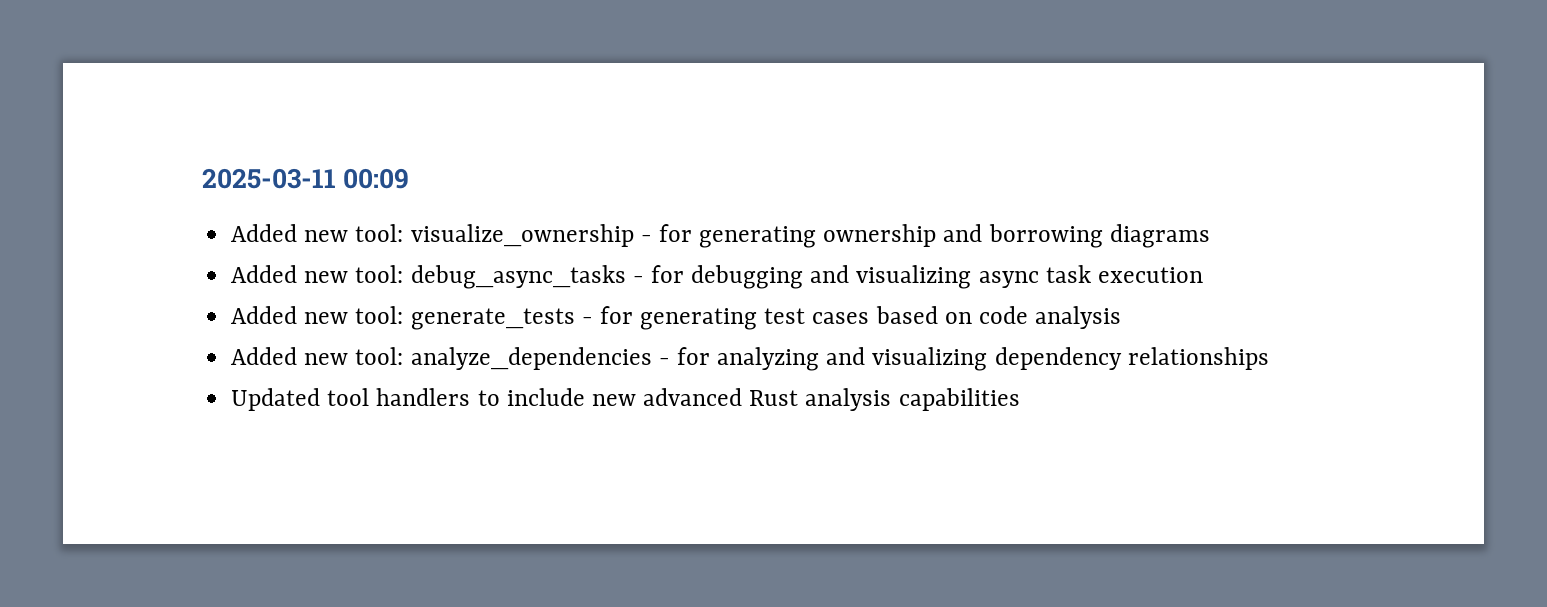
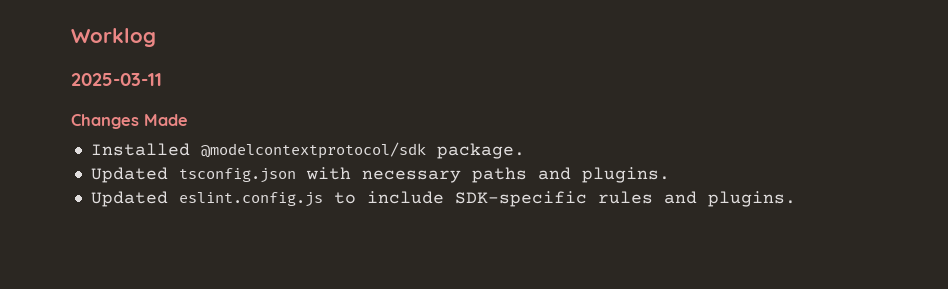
+ Worklog
- 2025-03-11 00:09
- Added new tool: visualize_ownership - for generating ownership and borrowing diagrams
- Added new tool: debug_async_tasks - for debugging and visualizing async task execution
- Added new tool: generate_tests - for generating test cases based on code analysis
- Added new tool: analyze_dependencies - for analyzing and visualizing dependency relationships
- Updated tool handlers to include new advanced Rust analysis capabilities
+ 2025-03-11
+ Changes Made
+ Installed @modelcontextprotocol/sdk package.
+ Updated tsconfig.json with necessary paths and plugins.
+ Updated eslint.config.js to include SDK-specific rules and plugins.

